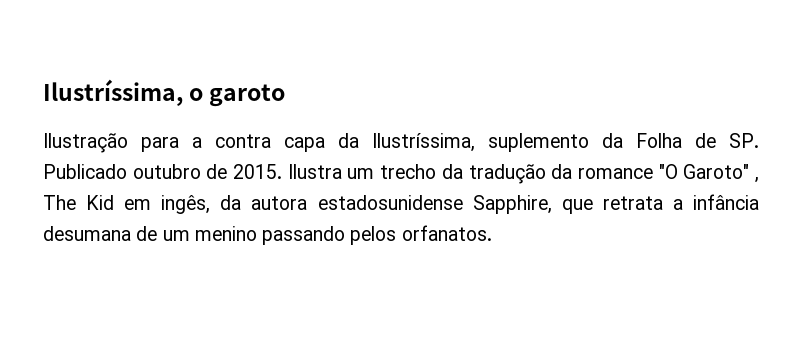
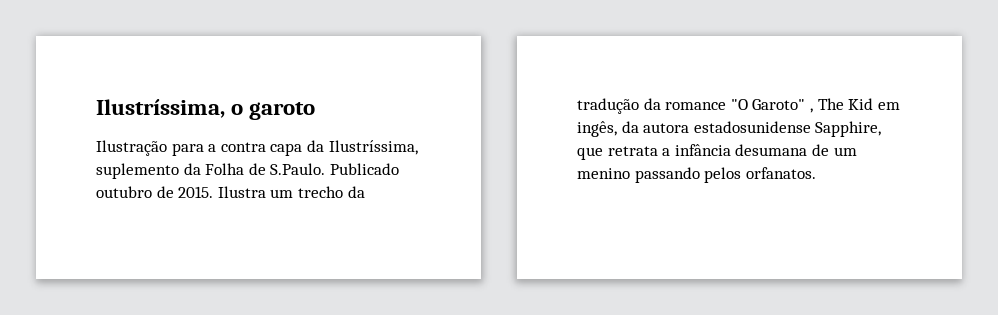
- Ilustração para a contra capa da Ilustríssima, suplemento da Folha de SP. Publicado outubro de 2015.
+ Ilustração para a contra capa da Ilustríssima, suplemento da Folha de S.Paulo. Publicado outubro de 2015.

